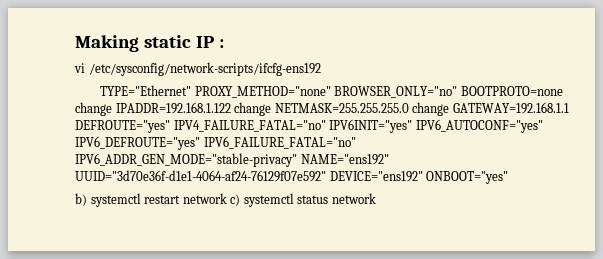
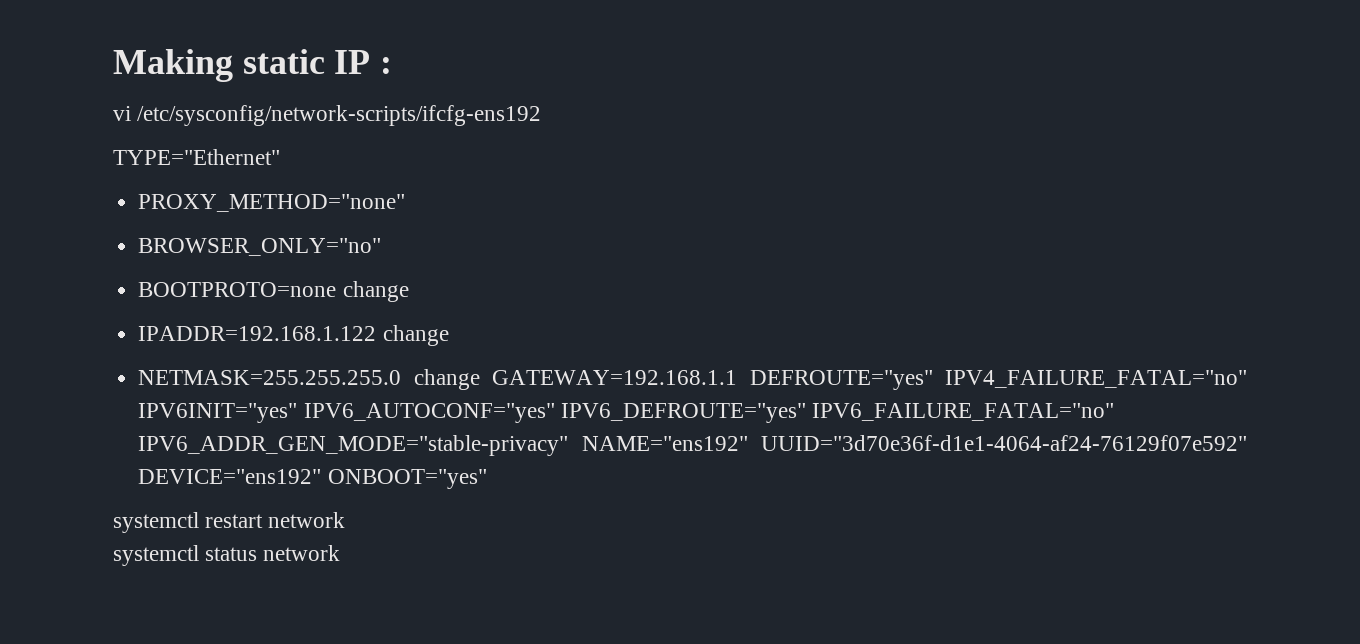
- TYPE="Ethernet" PROXY_METHOD="none" BROWSER_ONLY="no" BOOTPROTO=none change IPADDR=192.168.1.122 change NETMASK=255.255.255.0 change GATEWAY=192.168.1.1 DEFROUTE="yes" IPV4_FAILURE_FATAL="no" IPV6INIT="yes" IPV6_AUTOCONF="yes" IPV6_DEFROUTE="yes" IPV6_FAILURE_FATAL="no" IPV6_ADDR_GEN_MODE="stable-privacy" NAME="ens192" UUID="3d70e36f-d1e1-4064-af24-76129f07e592" DEVICE="ens192" ONBOOT="yes"
+ TYPE="Ethernet"
+ PROXY_METHOD="none"
+ BROWSER_ONLY="no"
+ BOOTPROTO=none change
+ IPADDR=192.168.1.122 change
+ NETMASK=255.255.255.0 change GATEWAY=192.168.1.1 DEFROUTE="yes" IPV4_FAILURE_FATAL="no" IPV6INIT="yes" IPV6_AUTOCONF="yes" IPV6_DEFROUTE="yes" IPV6_FAILURE_FATAL="no" IPV6_ADDR_GEN_MODE="stable-privacy" NAME="ens192" UUID="3d70e36f-d1e1-4064-af24-76129f07e592" DEVICE="ens192" ONBOOT="yes"
- b) systemctl restart network c) systemctl status network
+ systemctl restart network
+ systemctl status network

